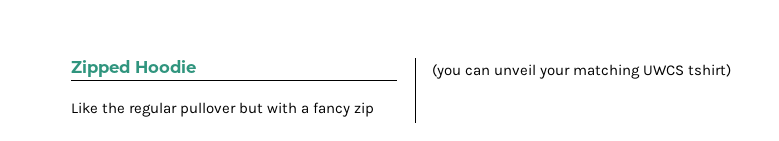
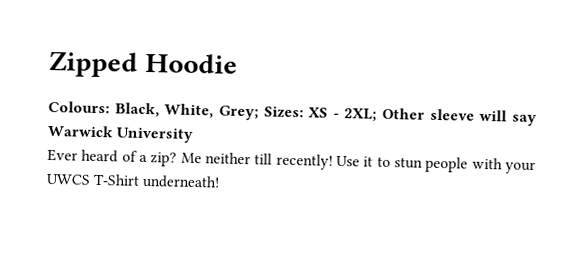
- Like the regular pullover but with a fancy zip (you can unveil your matching UWCS tshirt)
+ Colours: Black, White, Grey; Sizes: XS - 2XL; Other sleeve will say Warwick University
+ Ever heard of a zip? Me neither till recently! Use it to stun people with your UWCS T-Shirt underneath!

